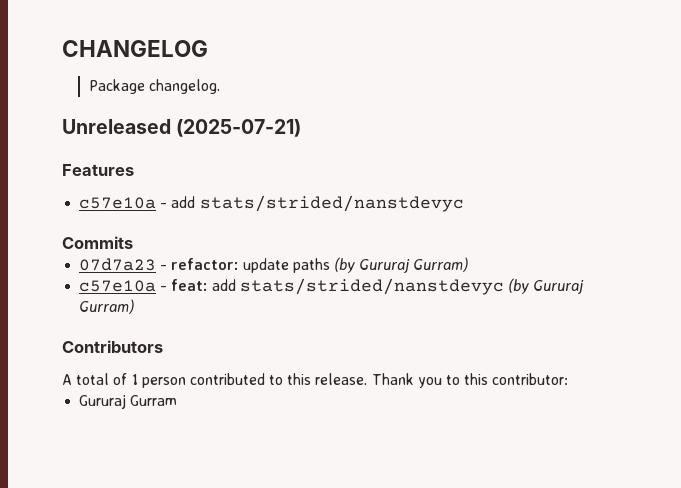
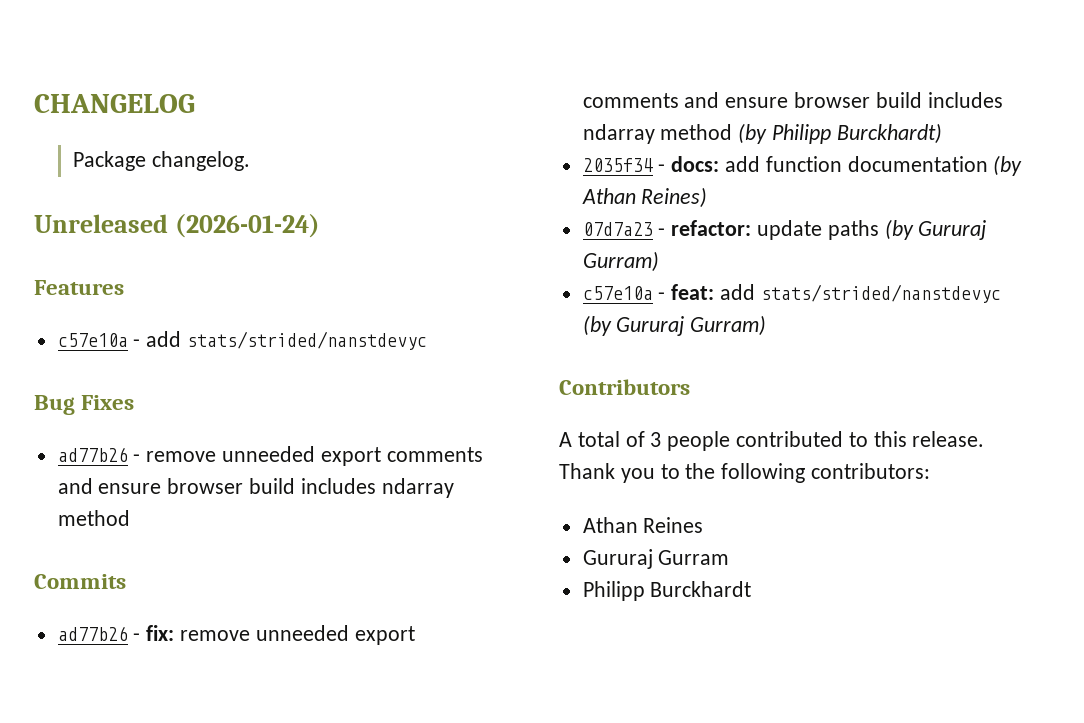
- Unreleased (2025-07-21)
+ Unreleased (2026-01-24)
+ Bug Fixes
+ ad77b26 - remove unneeded export comments and ensure browser build includes ndarray method
  Commits
+ ad77b26 - fix: remove unneeded export comments and ensure browser build includes ndarray method (by Philipp Burckhardt)
+ 2035f34 - docs: add function documentation (by Athan Reines)
- A total of 1 person contributed to this release.
+ A total of 3 people contributed to this release.
- Thank you to this contributor:
+ Thank you to the following contributors:
+ Athan Reines
+ Philipp Burckhardt

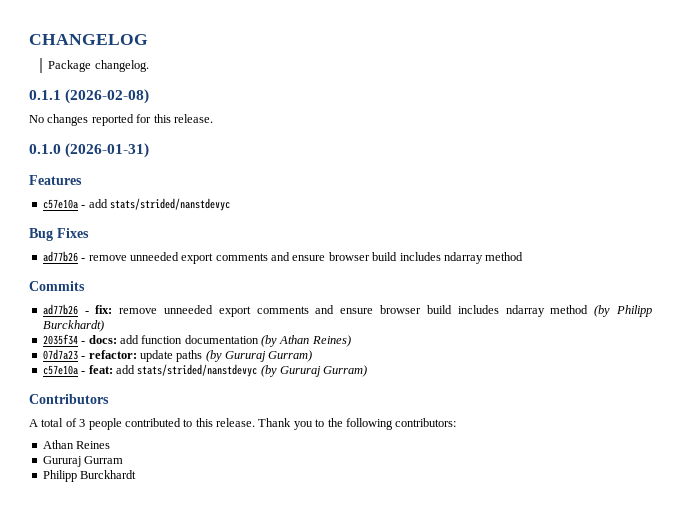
- Unreleased (2026-01-24)
+ 0.1.1 (2026-02-08)
+ No changes reported for this release.
+ 0.1.0 (2026-01-31)

